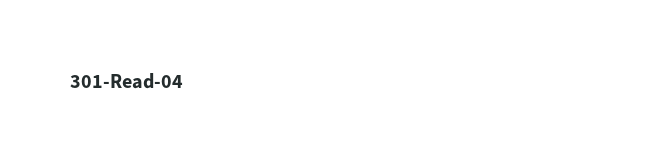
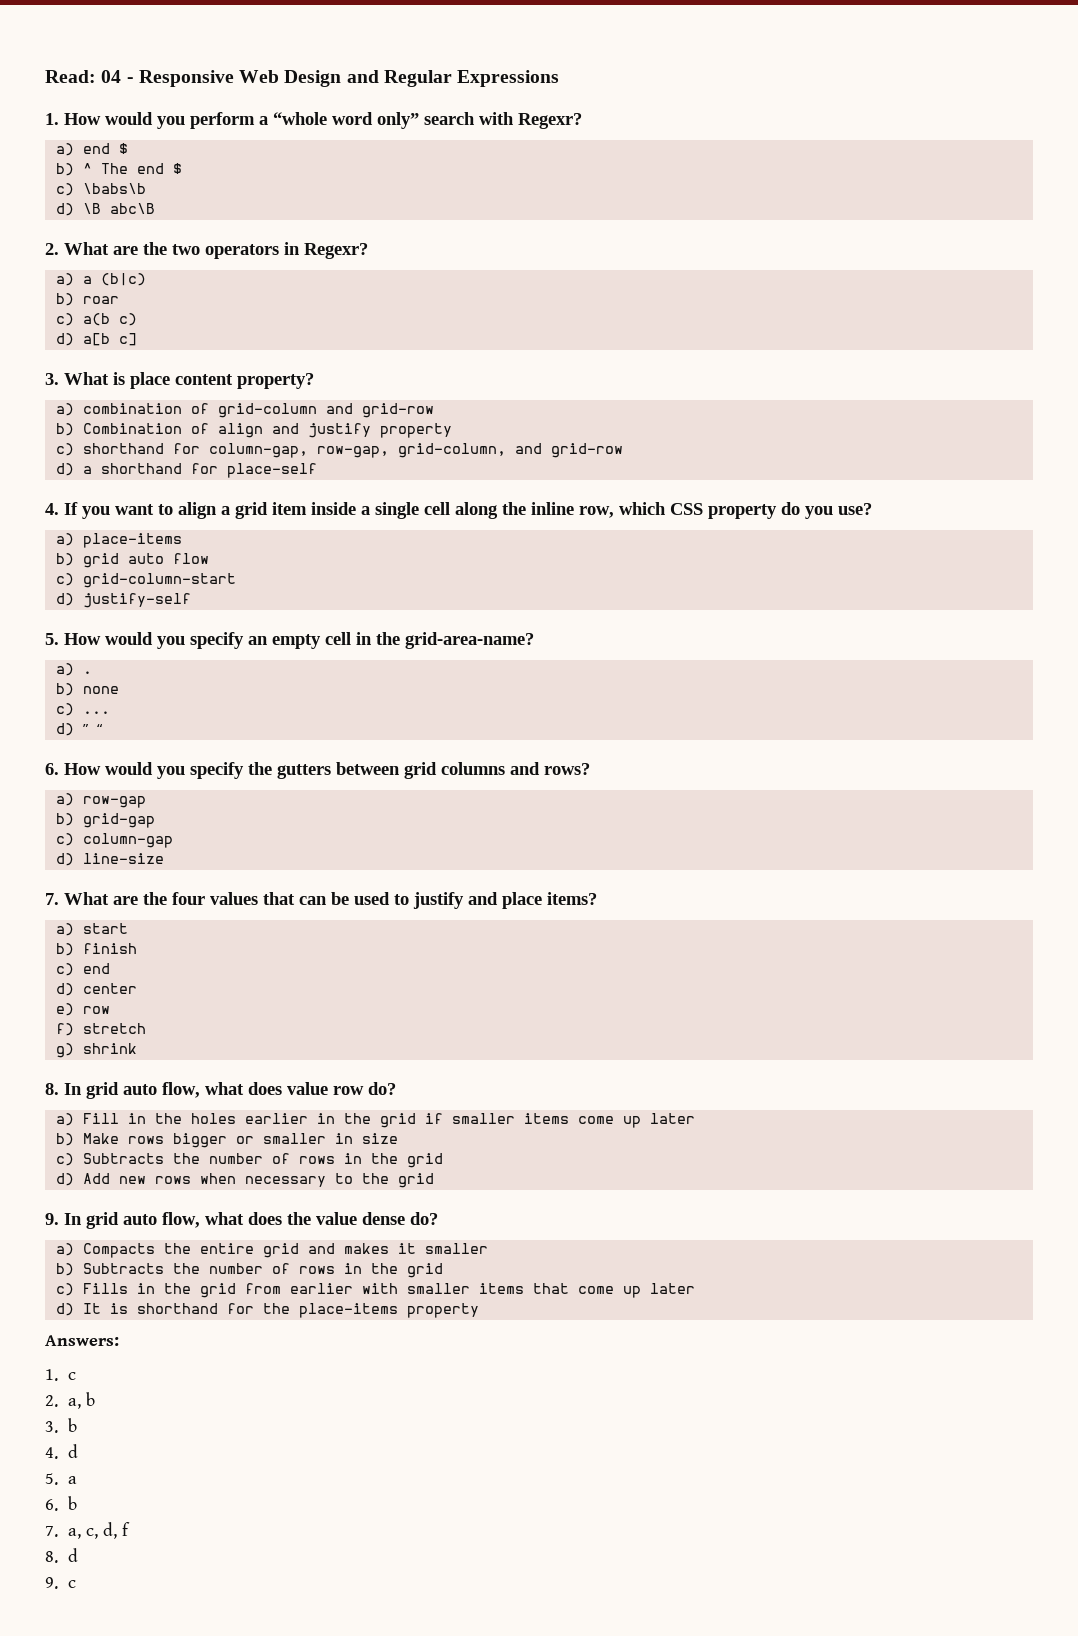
- 301-Read-04
+ Read: 04 - Responsive Web Design and Regular Expressions
+ 1. How would you perform a “whole word only” search with Regexr?
+ a) end $
+ b) ^ The end $
+ c) \babs\b
+ d) \B abc\B
+ 2. What are the two operators in Regexr?
+ a) a (b|c)
+ b) roar
+ c) a(b c)
+ d) a[b c]
+ 3. What is place content property?
+ a) combination of grid-column and grid-row
+ b) Combination of align and justify property
+ c) shorthand for column-gap, row-gap, grid-column, and grid-row
+ d) a shorthand for place-self
+ 4. If you want to align a grid item inside a single cell along the inline row, which CSS property do you use?
+ a) place-items
+ b) grid auto flow
+ c) grid-column-start
+ d) justify-self
+ 5. How would you specify an empty cell in the grid-area-name?
+ a) .
+ b) none
+ c) ...
+ d) ” “
+ 6. How would you specify the gutters between grid columns and rows?
+ a) row-gap
+ b) grid-gap
+ c) column-gap
+ d) line-size
+ 7. What are the four values that can be used to justify and place items?
+ a) start
+ b) finish
+ c) end
+ d) center
+ e) row
+ f) stretch
+ g) shrink
+ 8. In grid auto flow, what does value row do?
+ a) Fill in the holes earlier in the grid if smaller items come up later
+ b) Make rows bigger or smaller in size
+ c) Subtracts the number of rows in the grid
+ d) Add new rows when necessary to the grid
+ 9. In grid auto flow, what does the value dense do?
+ a) Compacts the entire grid and makes it smaller
+ b) Subtracts the number of rows in the grid
+ c) Fills in the grid from earlier with smaller items that come up later
+ d) It is shorthand for the place-items property
+ Answers:
+ 1. c
+ 2. a, b
+ 3. b
+ 4. d
+ 5. a
+ 6. b
+ 7. a, c, d, f
+ 8. d
+ 9. c

